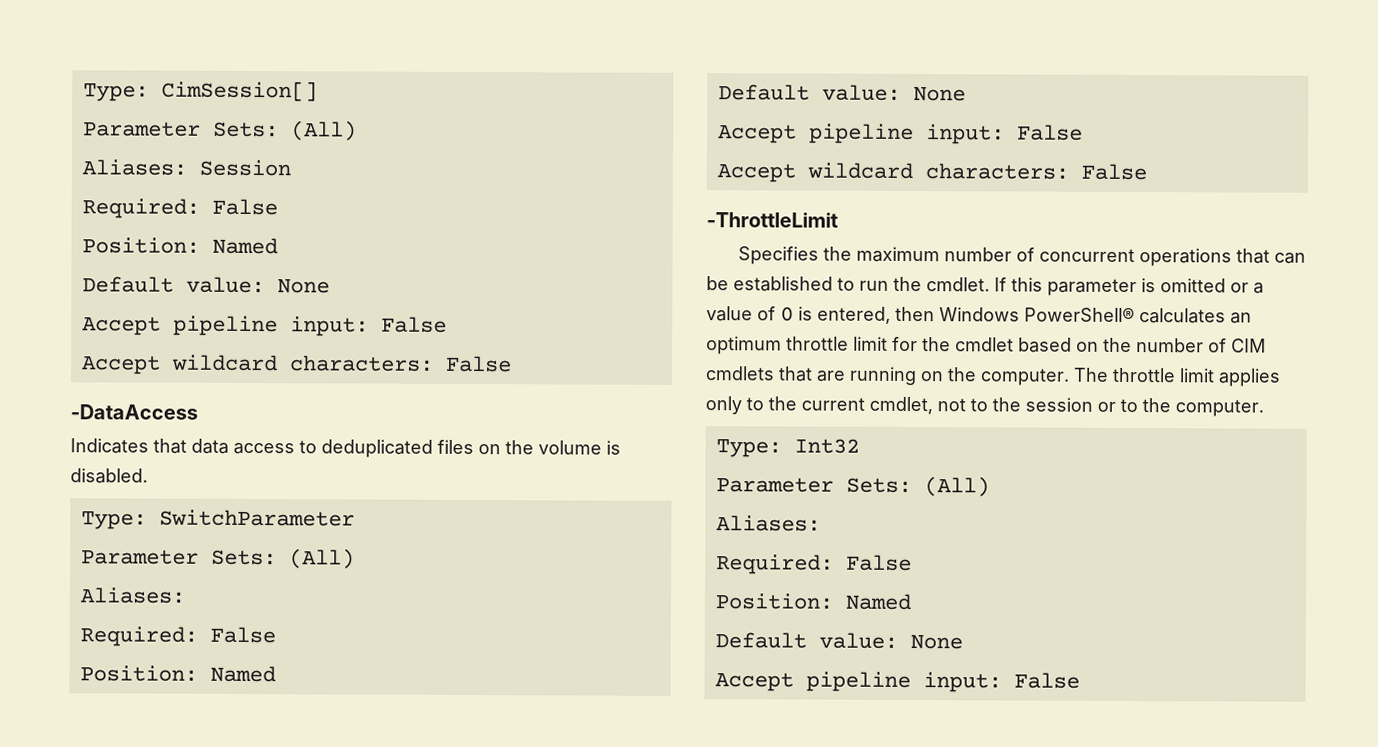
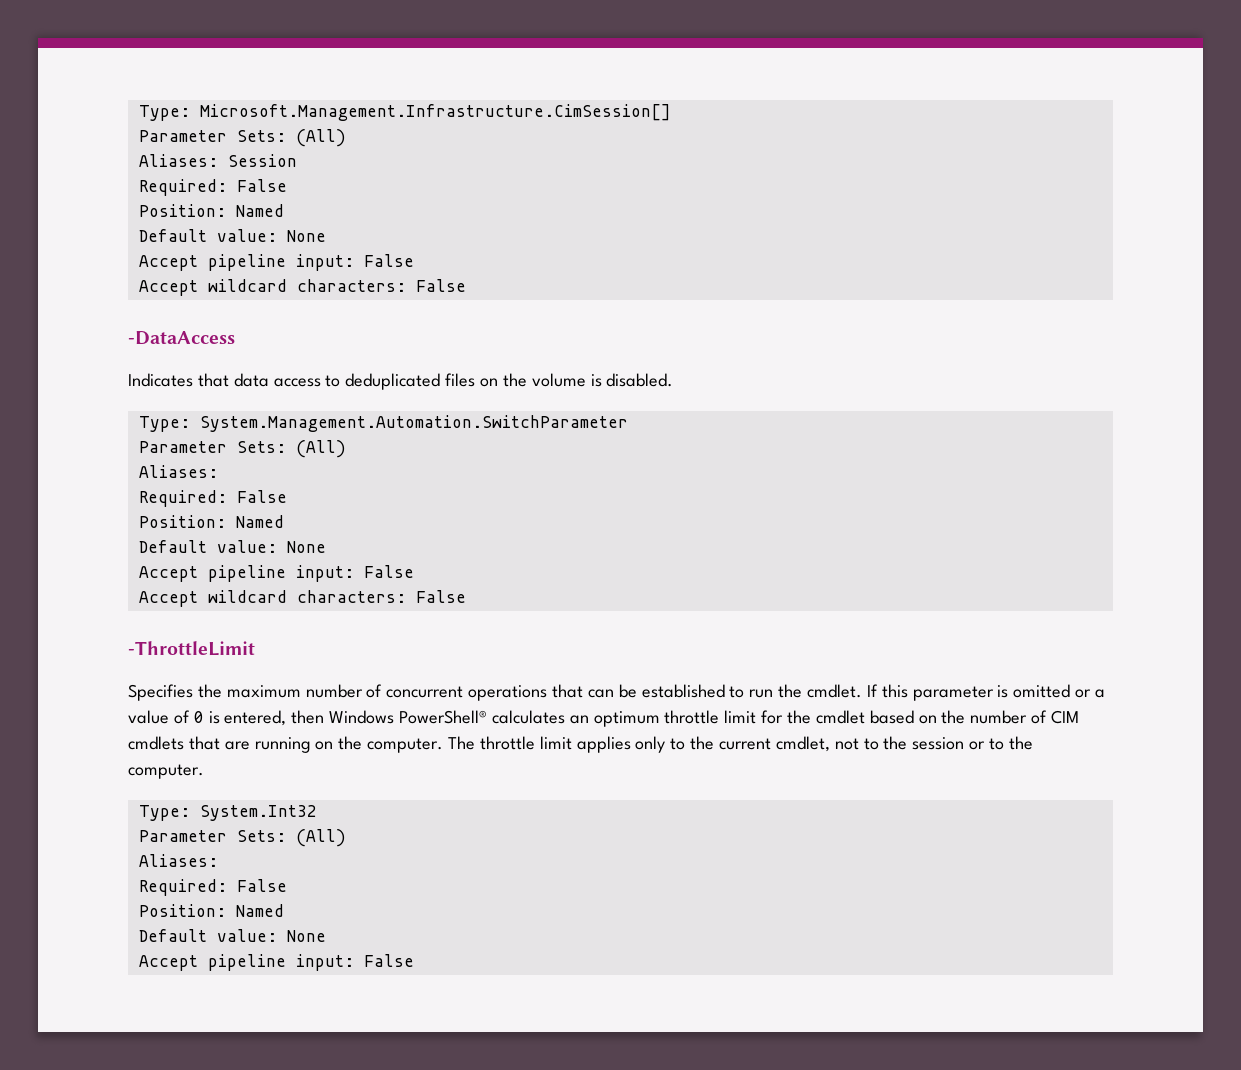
- Type: CimSession[]
+ Type: Microsoft.Management.Infrastructure.CimSession[]
- Type: SwitchParameter
+ Type: System.Management.Automation.SwitchParameter
- Type: Int32
+ Type: System.Int32

